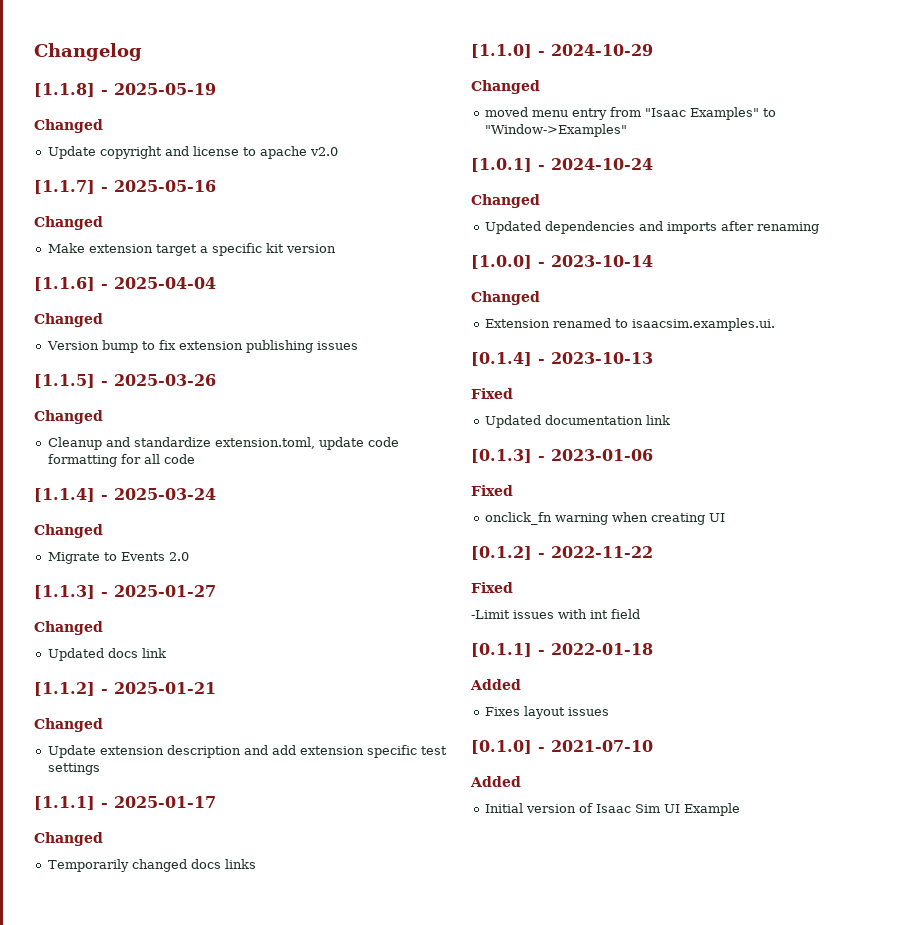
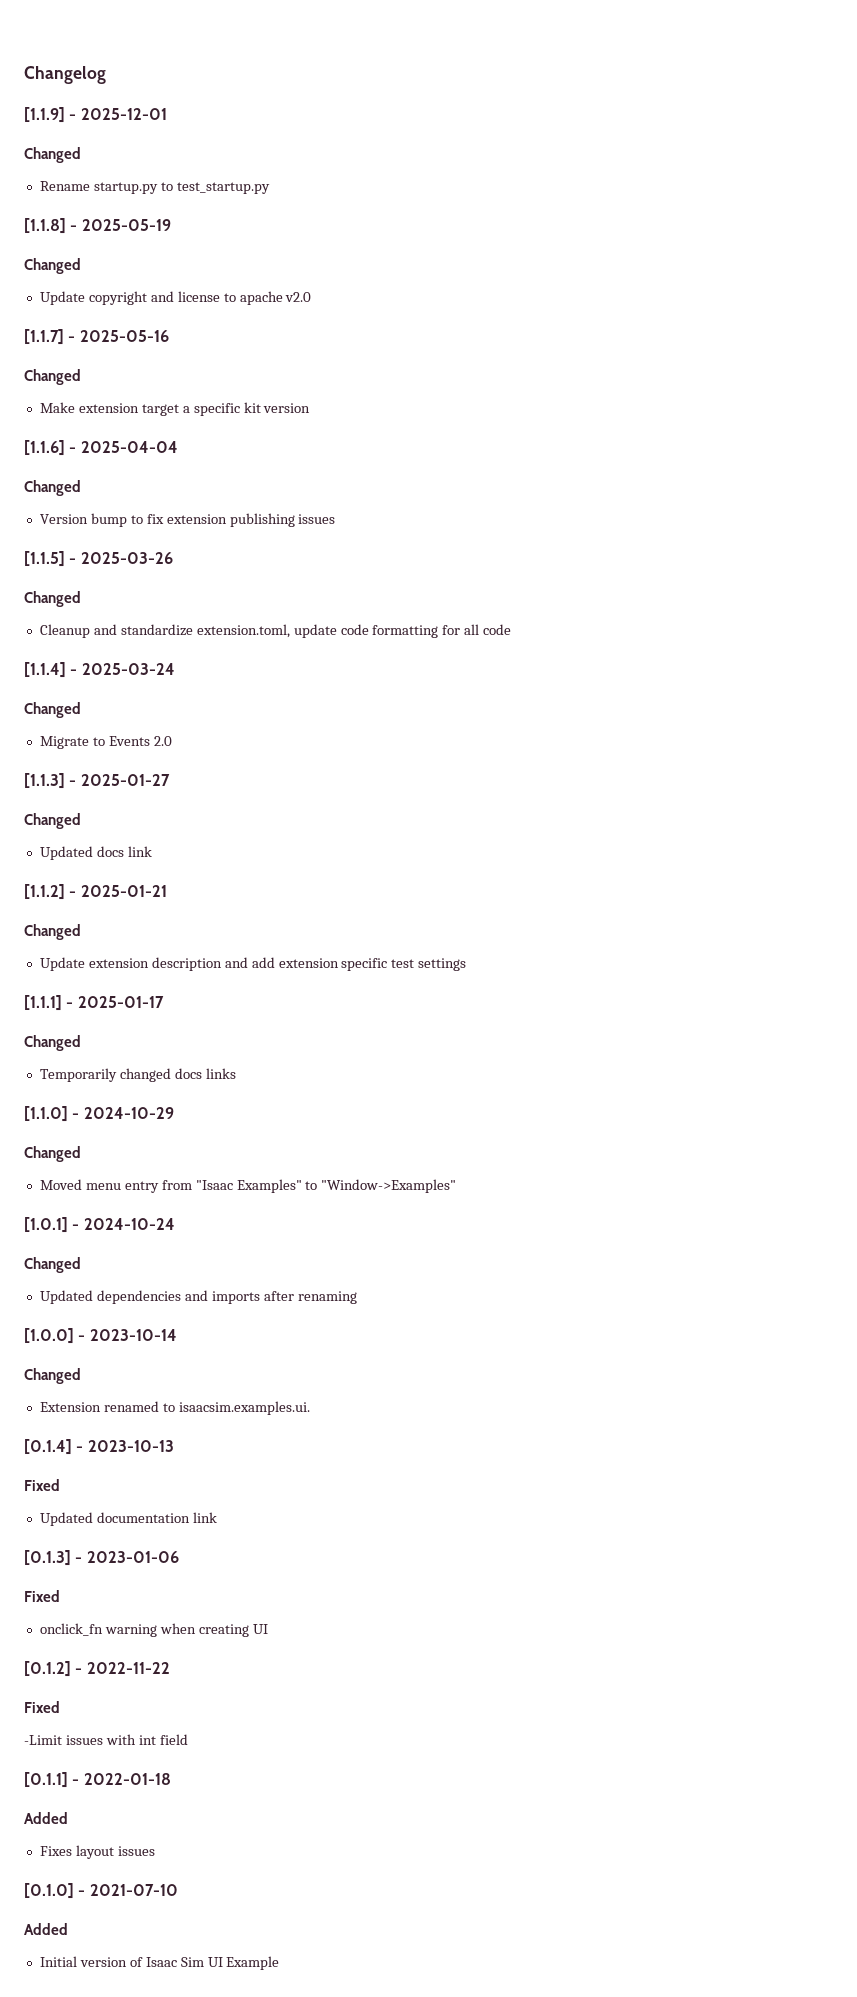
+ [1.1.9] - 2025-12-01
+ Changed
+ Rename startup.py to test_startup.py
- moved menu entry from "Isaac Examples" to "Window->Examples"
+ Moved menu entry from "Isaac Examples" to "Window->Examples"

